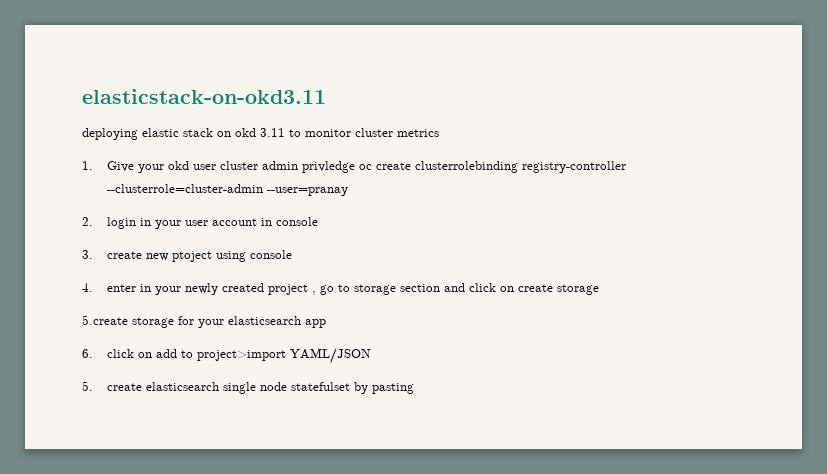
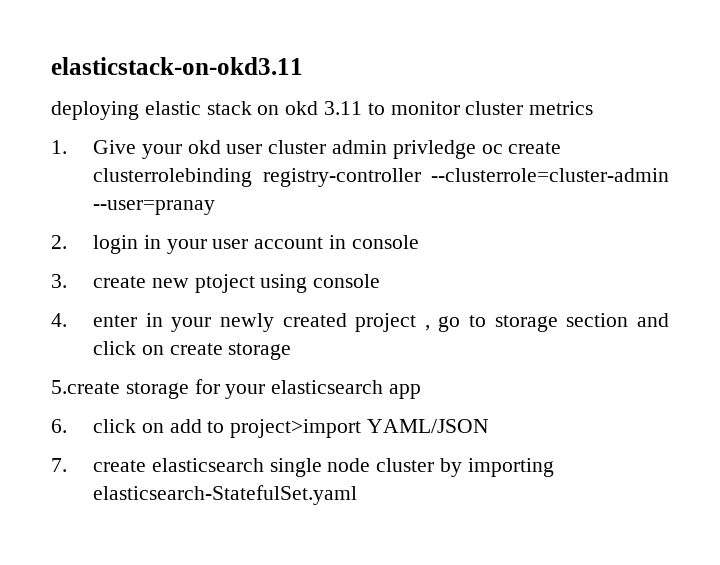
- 5. create elasticsearch single node statefulset by pasting
+ 7. create elasticsearch single node cluster by importing elasticsearch-StatefulSet.yaml

